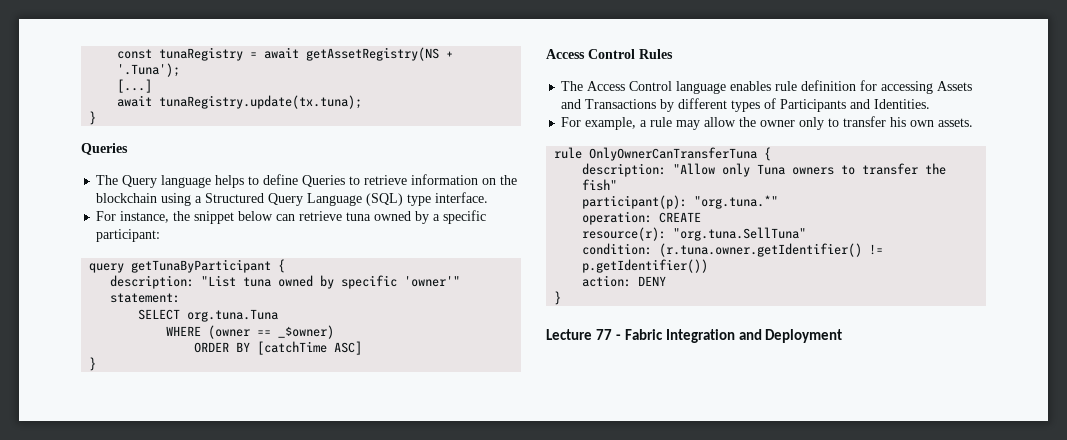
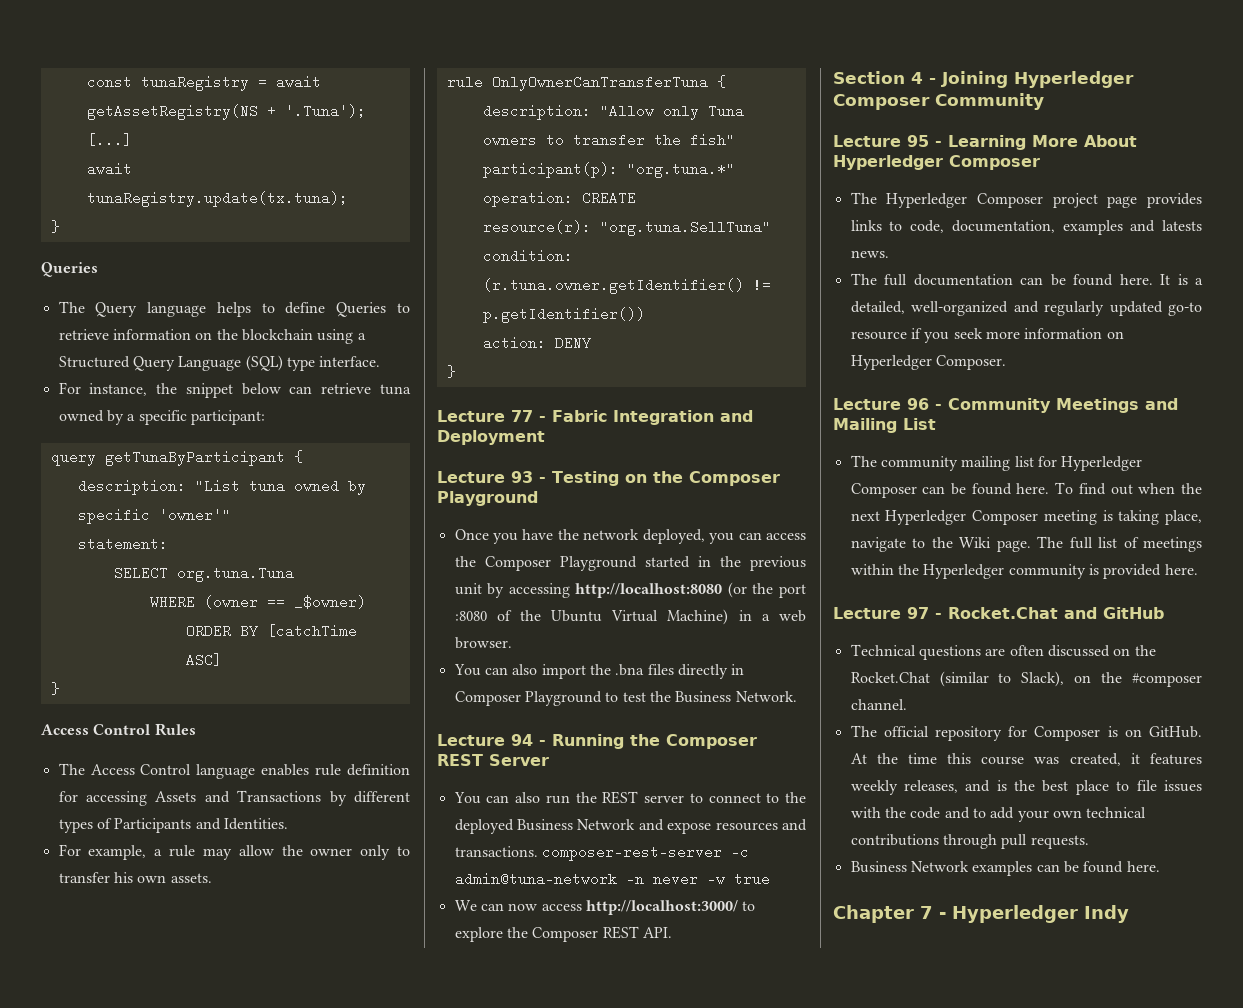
+ Lecture 93 - Testing on the Composer Playground
+ Once you have the network deployed, you can access the Composer Playground started in the previous unit by accessing http://localhost:8080 (or the port :8080 of the Ubuntu Virtual Machine) in a web browser.
+ You can also import the .bna files directly in Composer Playground to test the Business Network.
+ Lecture 94 - Running the Composer REST Server
+ You can also run the REST server to connect to the deployed Business Network and expose resources and transactions. composer-rest-server -c admin@tuna-network -n never -w true
+ We can now access http://localhost:3000/ to explore the Composer REST API.
+ Section 4 - Joining Hyperledger Composer Community
+ Lecture 95 - Learning More About Hyperledger Composer
+ The Hyperledger Composer project page provides links to code, documentation, examples and latests news.
+ The full documentation can be found here. It is a detailed, well-organized and regularly updated go-to resource if you seek more information on Hyperledger Composer.
+ Lecture 96 - Community Meetings and Mailing List
+ The community mailing list for Hyperledger Composer can be found here. To find out when the next Hyperledger Composer meeting is taking place, navigate to the Wiki page. The full list of meetings within the Hyperledger community is provided here.
+ Lecture 97 - Rocket.Chat and GitHub
+ Technical questions are often discussed on the Rocket.Chat (similar to Slack), on the #composer channel.
+ The official repository for Composer is on GitHub. At the time this course was created, it features weekly releases, and is the best place to file issues with the code and to add your own technical contributions through pull requests.
+ Business Network examples can be found here.
+ Chapter 7 - Hyperledger Indy

